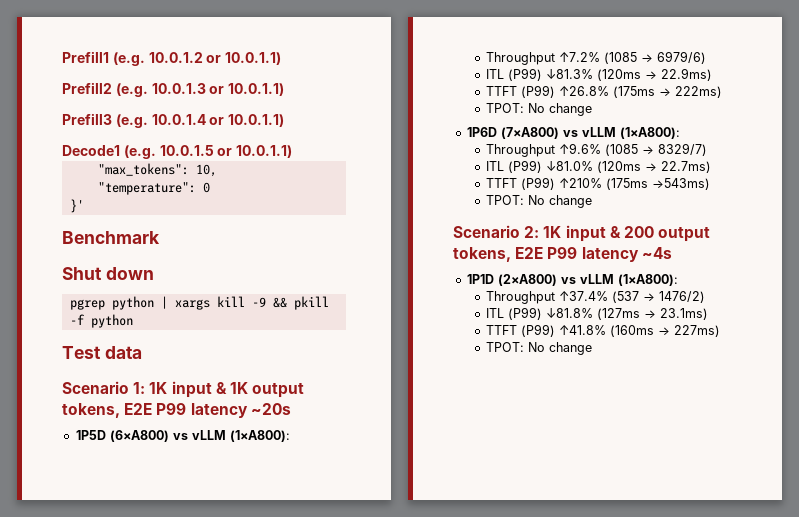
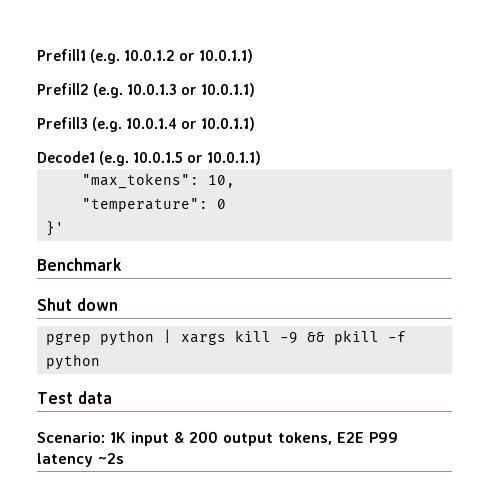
- Scenario 1: 1K input & 1K output tokens, E2E P99 latency ~20s
- 1P5D (6×A800) vs vLLM (1×A800):
- Throughput ↑7.2% (1085 → 6979/6)
- ITL (P99) ↓81.3% (120ms → 22.9ms)
- TTFT (P99) ↑26.8% (175ms → 222ms)
- TPOT: No change
- 1P6D (7×A800) vs vLLM (1×A800):
- Throughput ↑9.6% (1085 → 8329/7)
- ITL (P99) ↓81.0% (120ms → 22.7ms)
- TTFT (P99) ↑210% (175ms →543ms)
- TPOT: No change
- Scenario 2: 1K input & 200 output tokens, E2E P99 latency ~4s
- 1P1D (2×A800) vs vLLM (1×A800):
- Throughput ↑37.4% (537 → 1476/2)
- ITL (P99) ↓81.8% (127ms → 23.1ms)
- TTFT (P99) ↑41.8% (160ms → 227ms)
- TPOT: No change
+ Scenario: 1K input & 200 output tokens, E2E P99 latency ~2s

